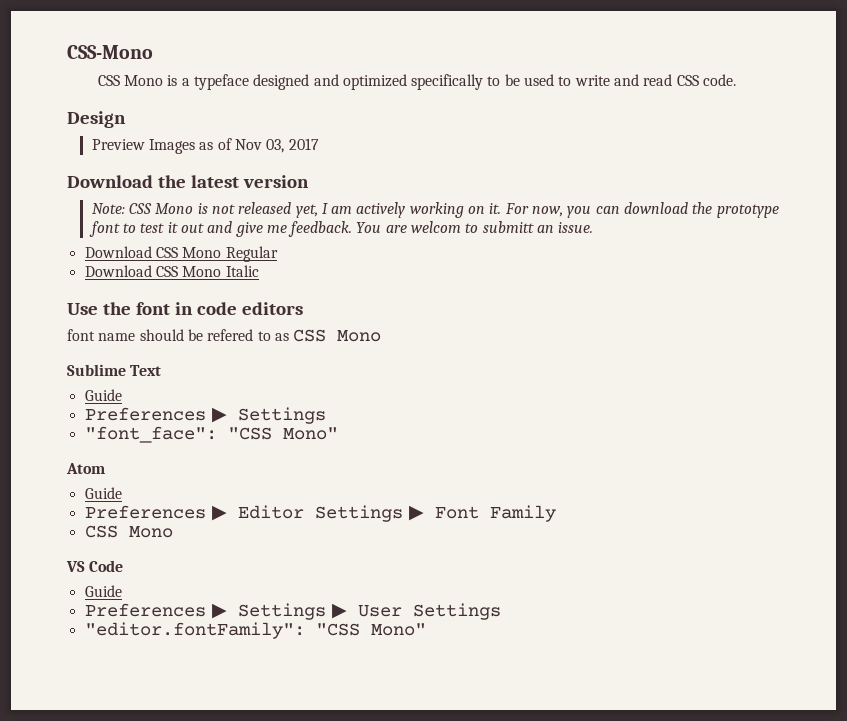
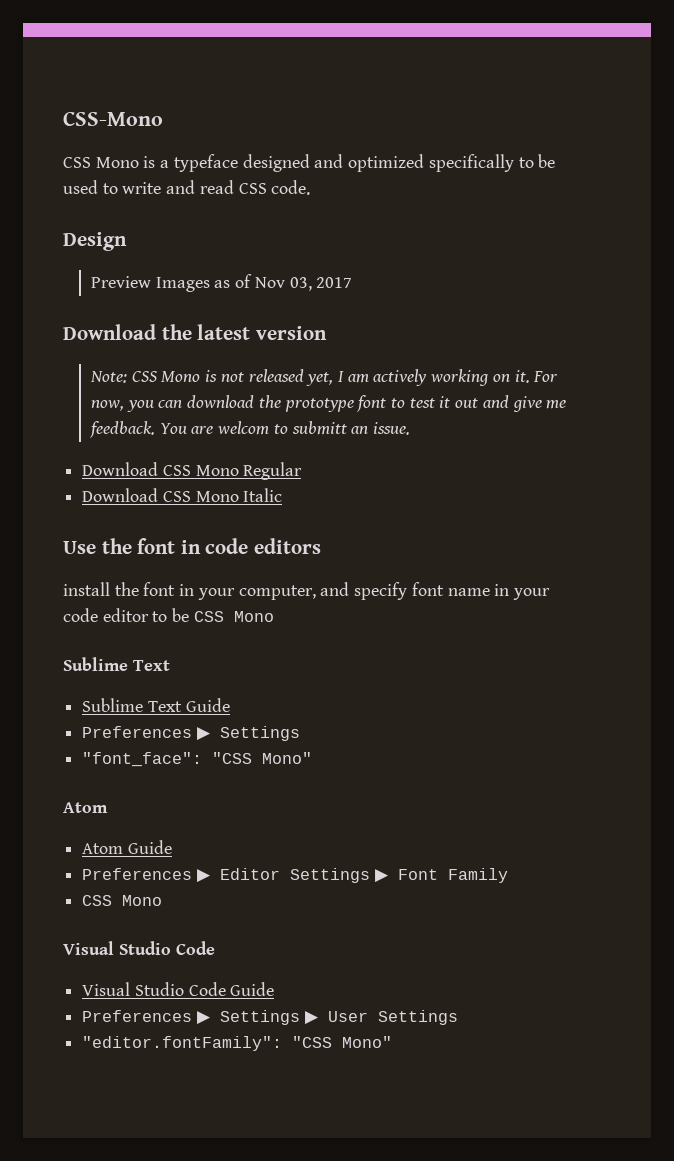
- font name should be refered to as CSS Mono
+ install the font in your computer, and specify font name in your code editor to be CSS Mono
  Sublime Text
- Guide
+ Sublime Text Guide
  "font_face": "CSS Mono"
  Atom
- Guide
+ Atom Guide
  Preferences ▶ Editor Settings ▶ Font Family
  CSS Mono
- VS Code
- Guide
+ Visual Studio Code
+ Visual Studio Code Guide

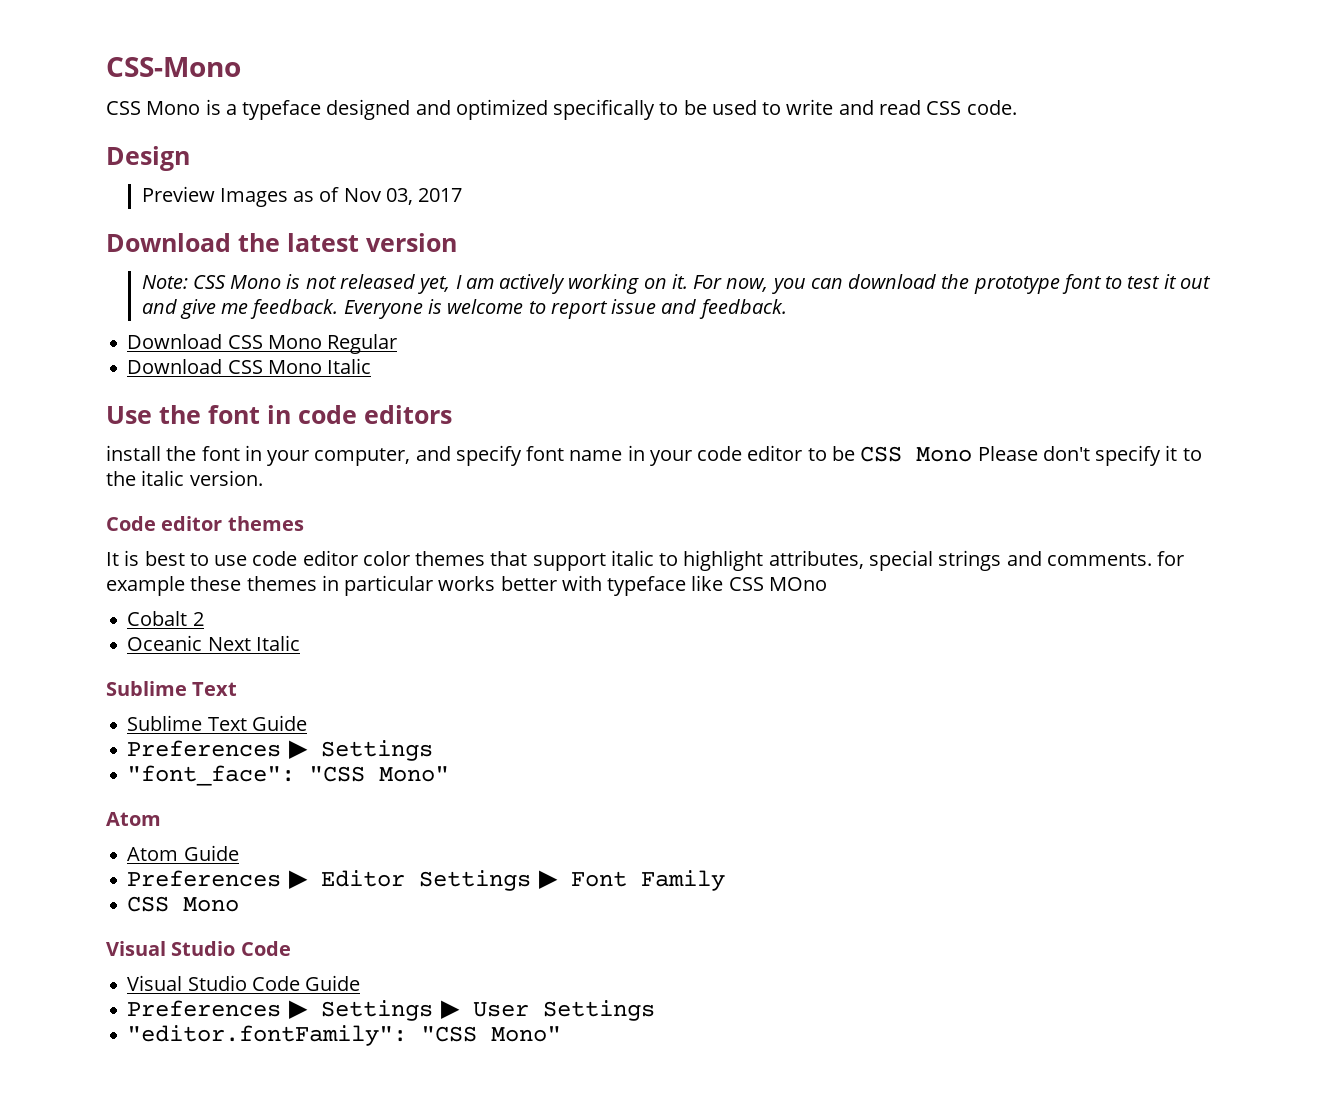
- You are welcom to submitt an issue.
+ Everyone is welcome to report issue and feedback.
- install the font in your computer, and specify font name in your code editor to be CSS Mono
+ install the font in your computer, and specify font name in your code editor to be CSS Mono Please don't specify it to the italic version.
+ Code editor themes
+ It is best to use code editor color themes that support italic to highlight attributes, special strings and comments. for example these themes in particular works better with typeface like CSS MOno
+ Cobalt 2
+ Oceanic Next Italic

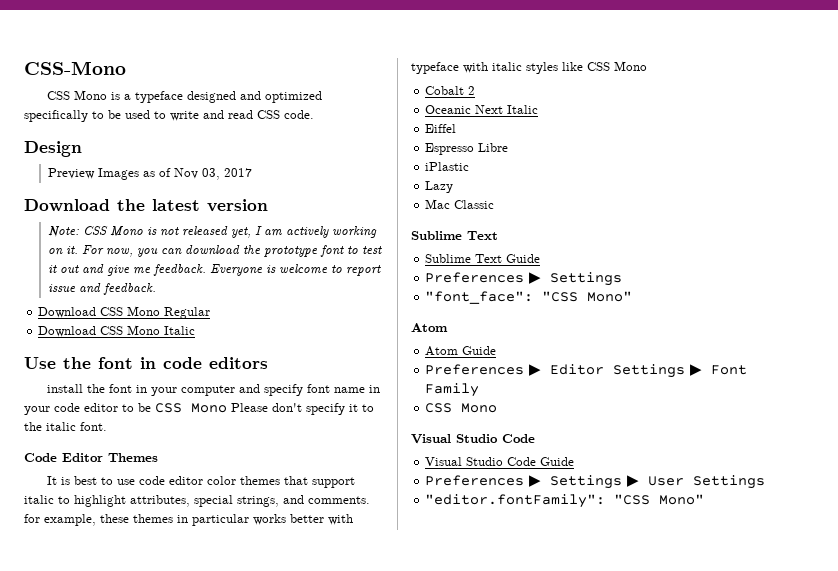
- install the font in your computer, and specify font name in your code editor to be CSS Mono Please don't specify it to the italic version.
- Code editor themes
+ install the font in your computer and specify font name in your code editor to be CSS Mono Please don't specify it to the italic font.
+ Code Editor Themes
- It is best to use code editor color themes that support italic to highlight attributes, special strings and comments. for example these themes in particular works better with typeface like CSS MOno
+ It is best to use code editor color themes that support italic to highlight attributes, special strings, and comments. for example, these themes in particular works better with typeface with italic styles like CSS Mono
+ Eiffel
+ Espresso Libre
+ iPlastic
+ Lazy
+ Mac Classic

